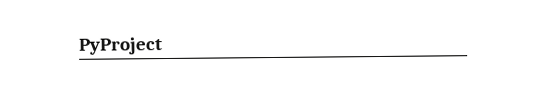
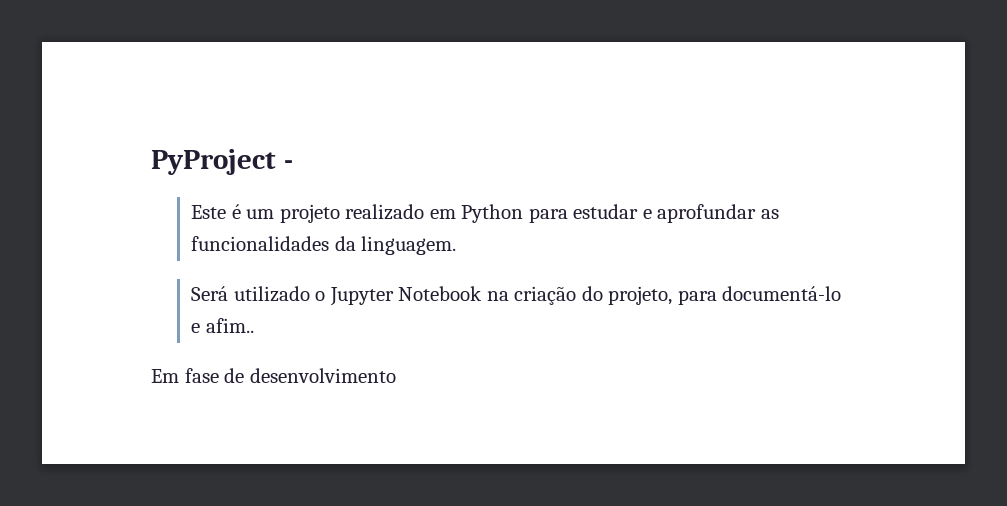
- PyProject
+ PyProject -
+ Este é um projeto realizado em Python para estudar e aprofundar as funcionalidades da linguagem.
+ Será utilizado o Jupyter Notebook na criação do projeto, para documentá-lo e afim..
+ Em fase de desenvolvimento

